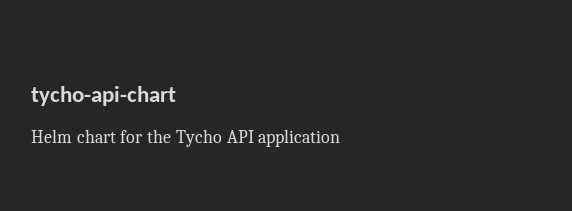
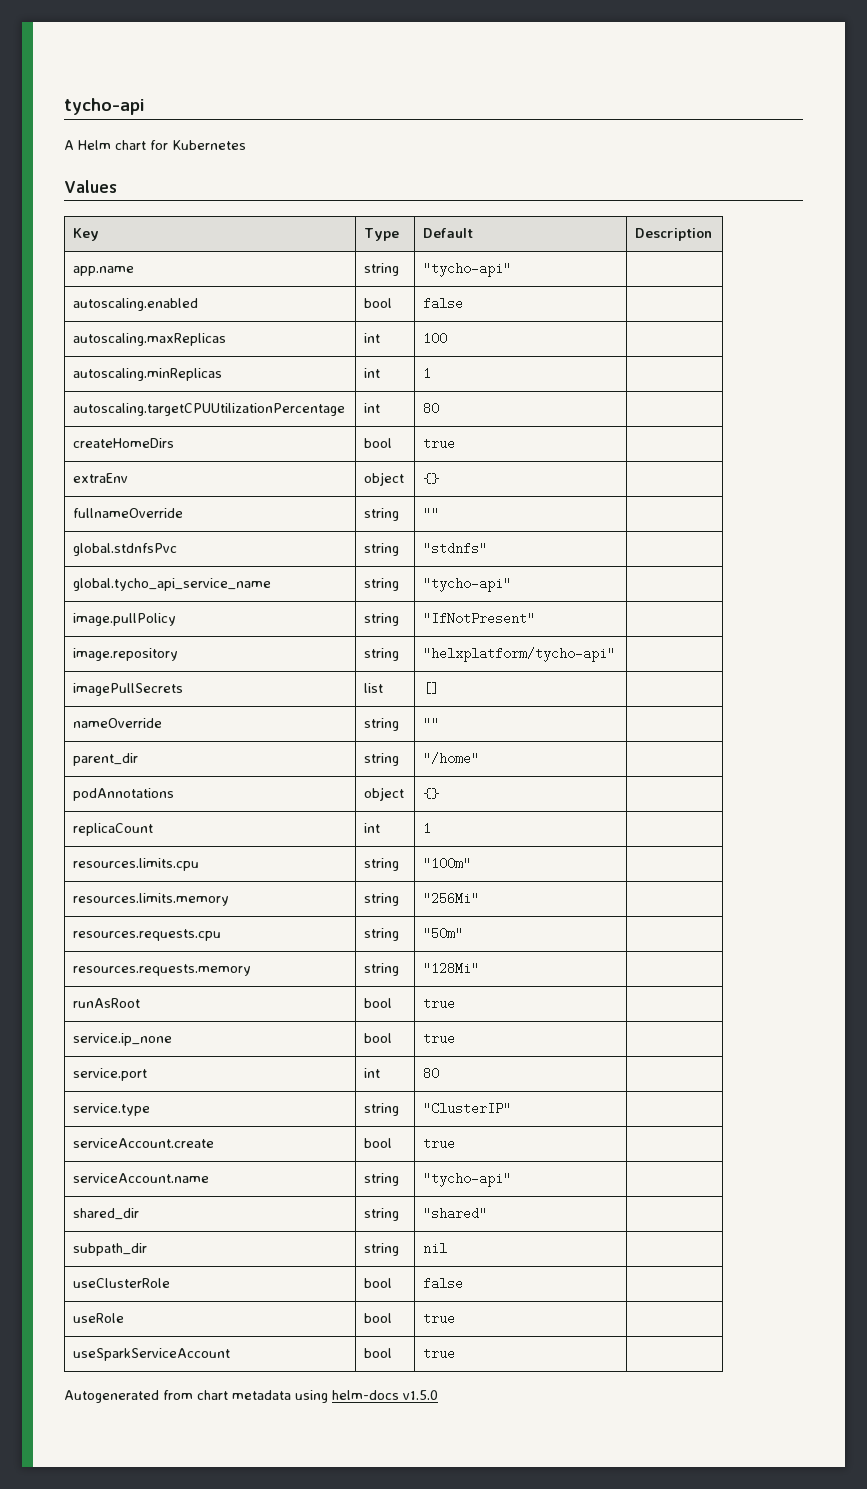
- tycho-api-chart
- Helm chart for the Tycho API application
+ tycho-api
+ A Helm chart for Kubernetes
+ Values
+ Key | Type | Default | Description
+ app.name | string | "tycho-api" |
+ autoscaling.enabled | bool | false |
+ autoscaling.maxReplicas | int | 100 |
+ autoscaling.minReplicas | int | 1 |
+ autoscaling.targetCPUUtilizationPercentage | int | 80 |
+ createHomeDirs | bool | true |
+ extraEnv | object | {} |
+ fullnameOverride | string | "" |
+ global.stdnfsPvc | string | "stdnfs" |
+ global.tycho_api_service_name | string | "tycho-api" |
+ image.pullPolicy | string | "IfNotPresent" |
+ image.repository | string | "helxplatform/tycho-api" |
+ imagePullSecrets | list | [] |
+ nameOverride | string | "" |
+ parent_dir | string | "/home" |
+ podAnnotations | object | {} |
+ replicaCount | int | 1 |
+ resources.limits.cpu | string | "100m" |
+ resources.limits.memory | string | "256Mi" |
+ resources.requests.cpu | string | "50m" |
+ resources.requests.memory | string | "128Mi" |
+ runAsRoot | bool | true |
+ service.ip_none | bool | true |
+ service.port | int | 80 |
+ service.type | string | "ClusterIP" |
+ serviceAccount.create | bool | true |
+ serviceAccount.name | string | "tycho-api" |
+ shared_dir | string | "shared" |
+ subpath_dir | string | nil |
+ useClusterRole | bool | false |
+ useRole | bool | true |
+ useSparkServiceAccount | bool | true |
+ Autogenerated from chart metadata using helm-docs v1.5.0

